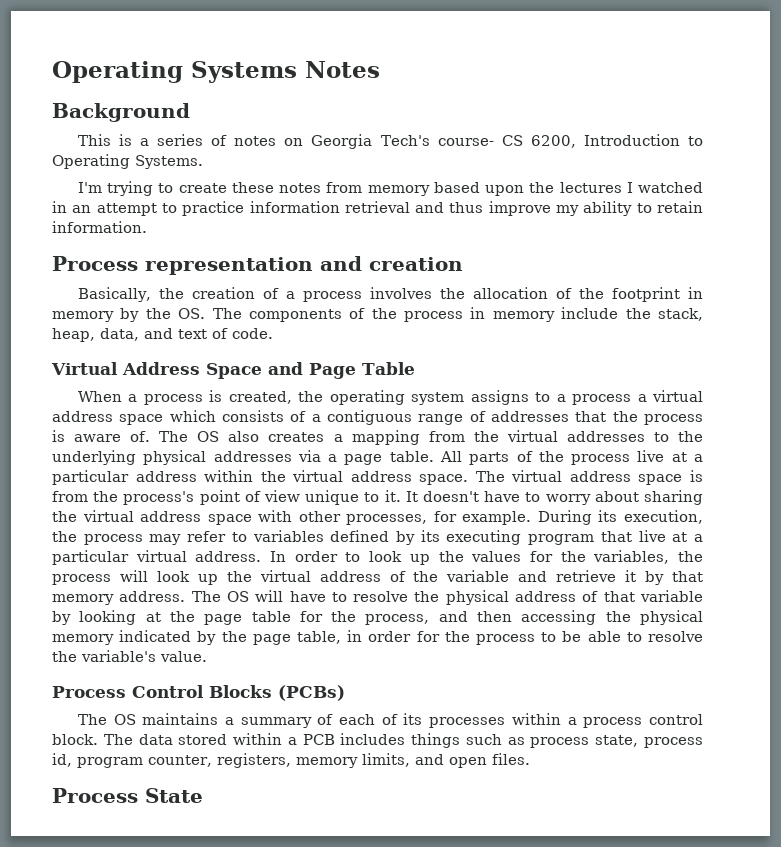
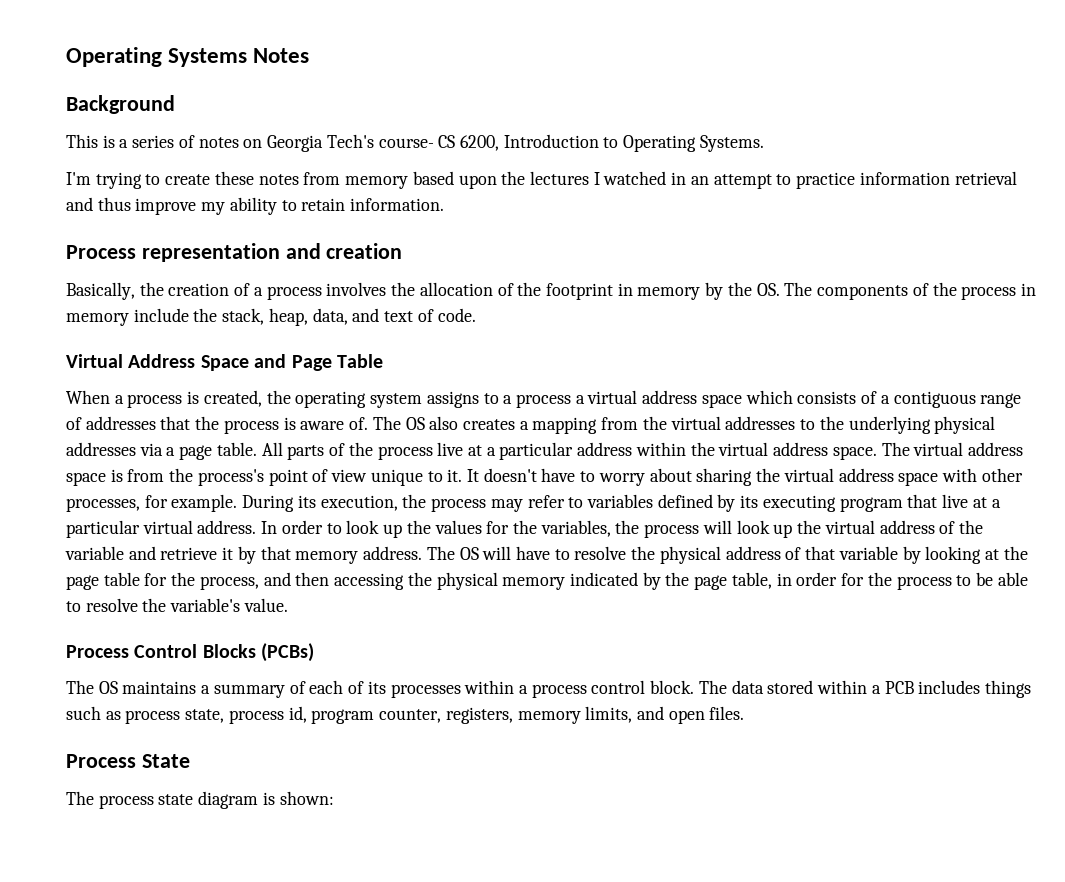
+ The process state diagram is shown:

